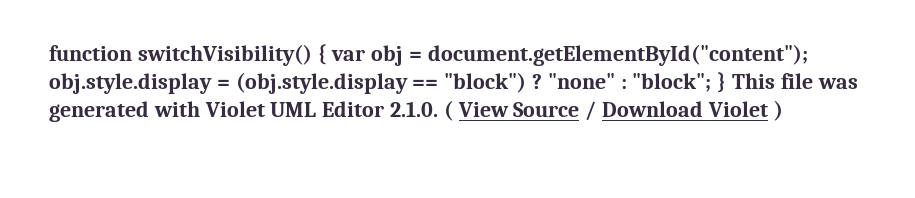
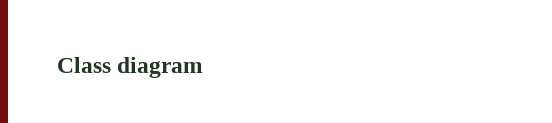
- function switchVisibility() { var obj = document.getElementById("content"); obj.style.display = (obj.style.display == "block") ? "none" : "block"; } This file was generated with Violet UML Editor 2.1.0. ( View Source / Download Violet )
+ Class diagram

